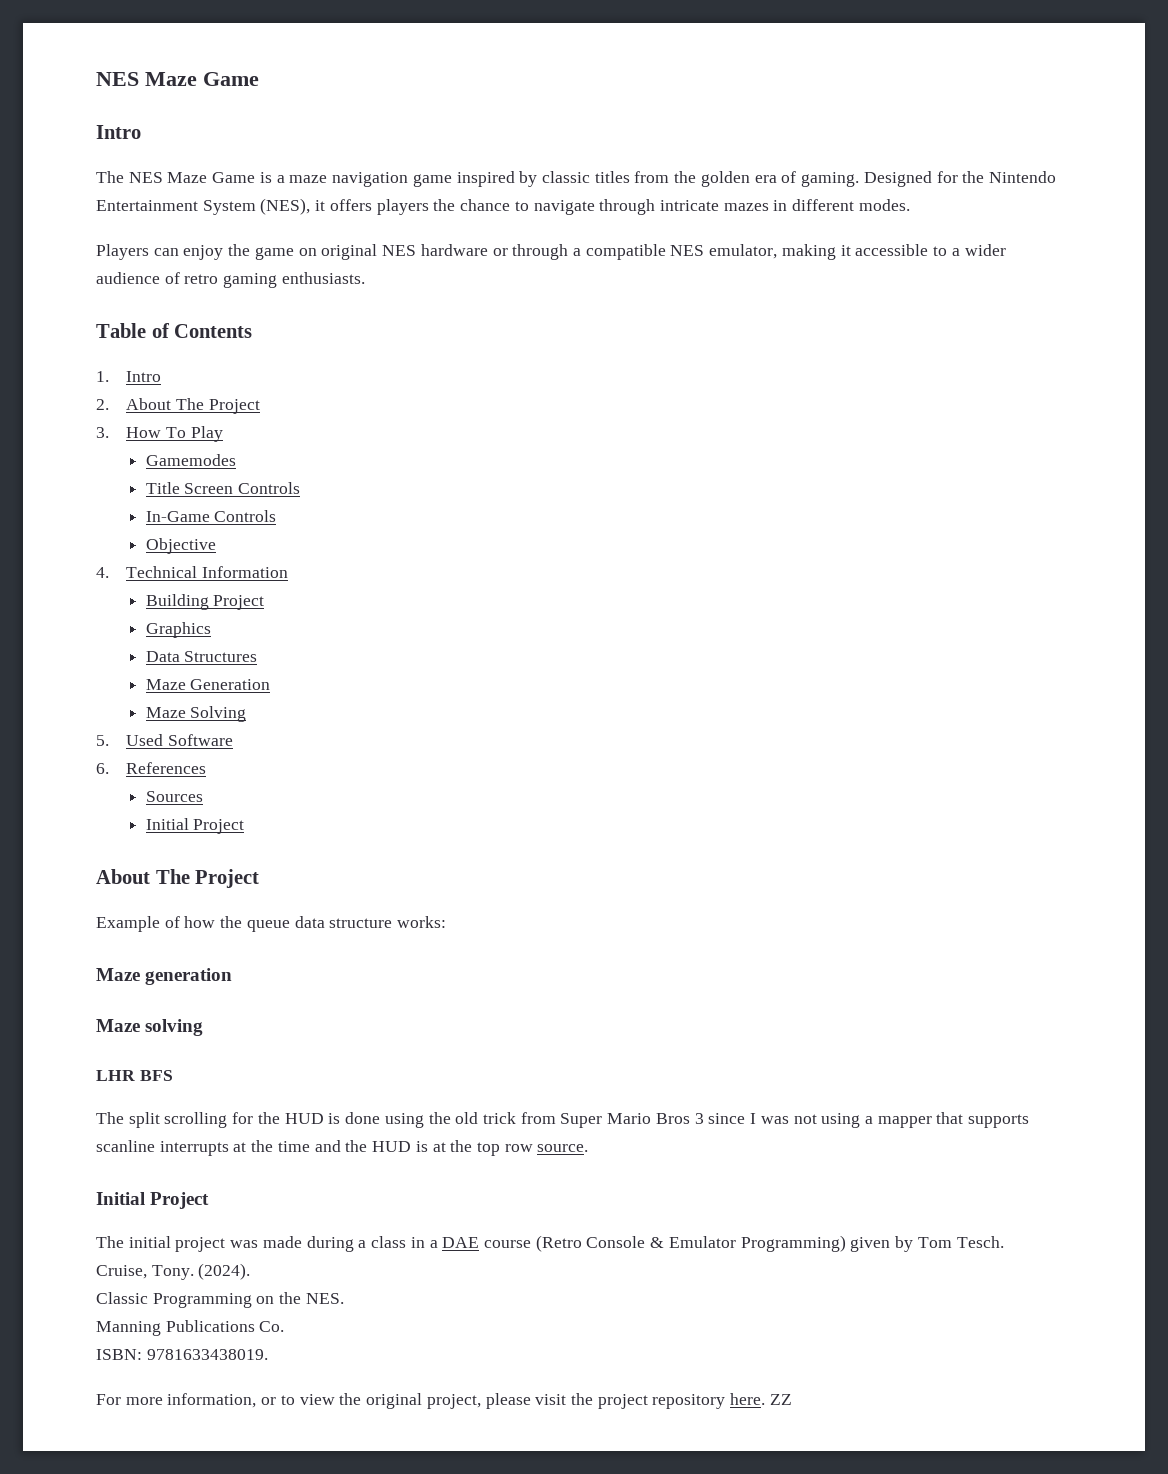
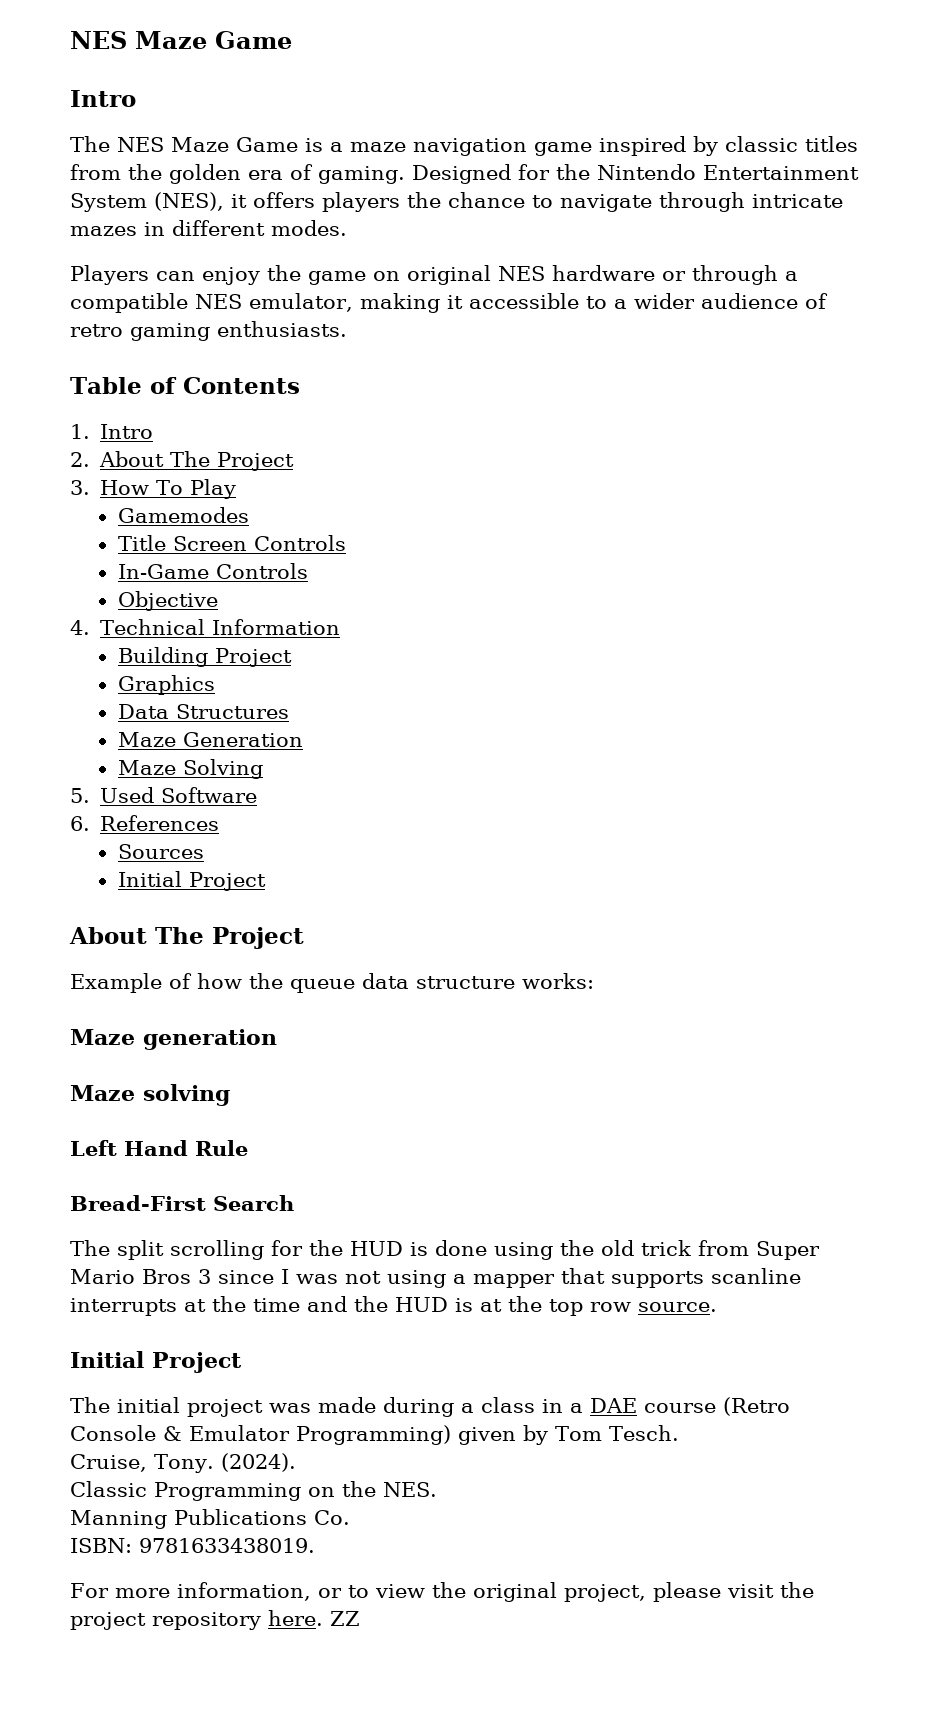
- LHR BFS
+ Left Hand Rule
+ Bread-First Search

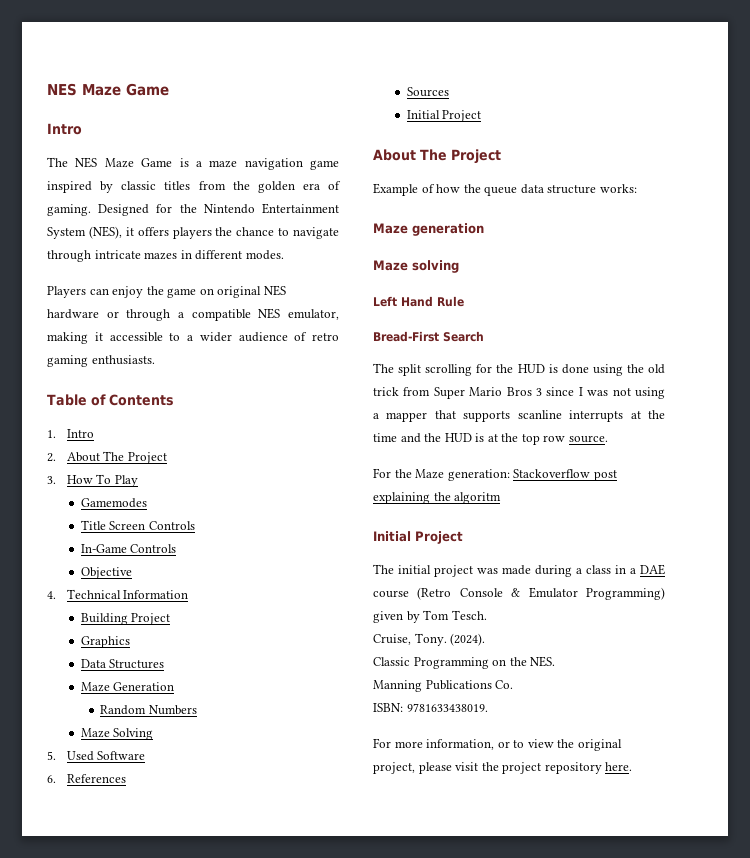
+ Random Numbers
+ For the Maze generation: Stackoverflow post explaining the algoritm
- ZZ

